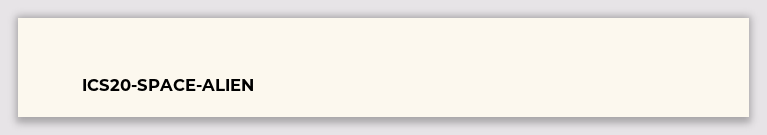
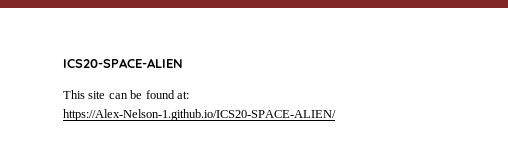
+ This site can be found at: https://Alex-Nelson-1.github.io/ICS20-SPACE-ALIEN/

